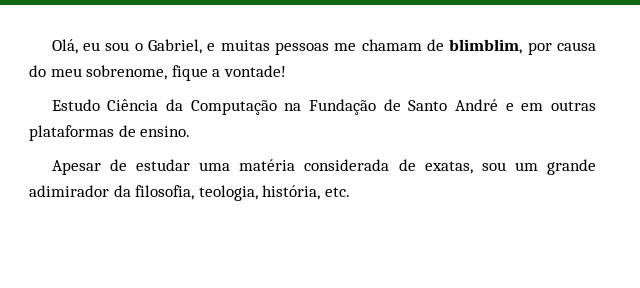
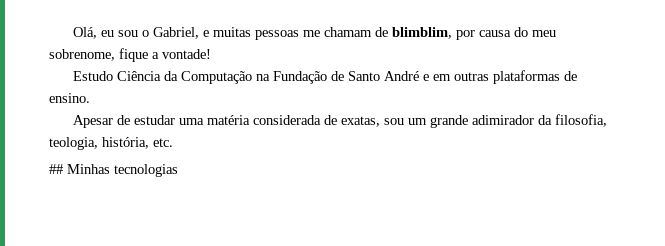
+ ## Minhas tecnologias

